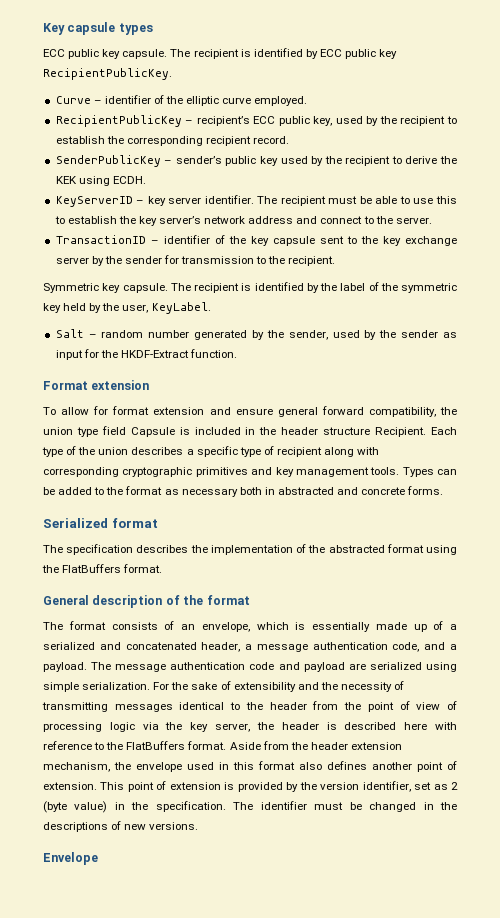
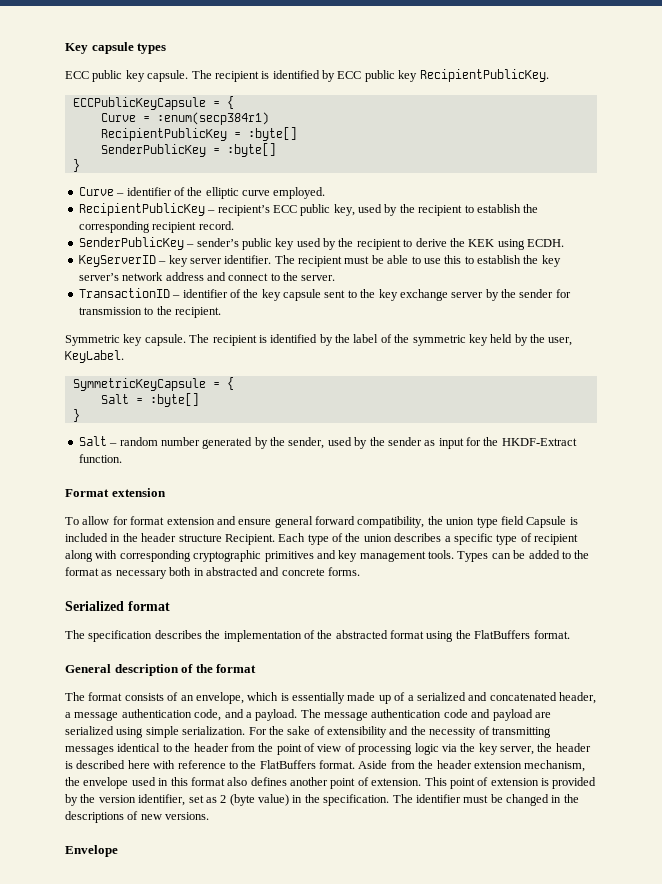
+ ECCPublicKeyCapsule = {
+ Curve = :enum(secp384r1)
+ RecipientPublicKey = :byte[]
+ SenderPublicKey = :byte[]
+ }
+ SymmetricKeyCapsule = {
+ Salt = :byte[]
+ }

